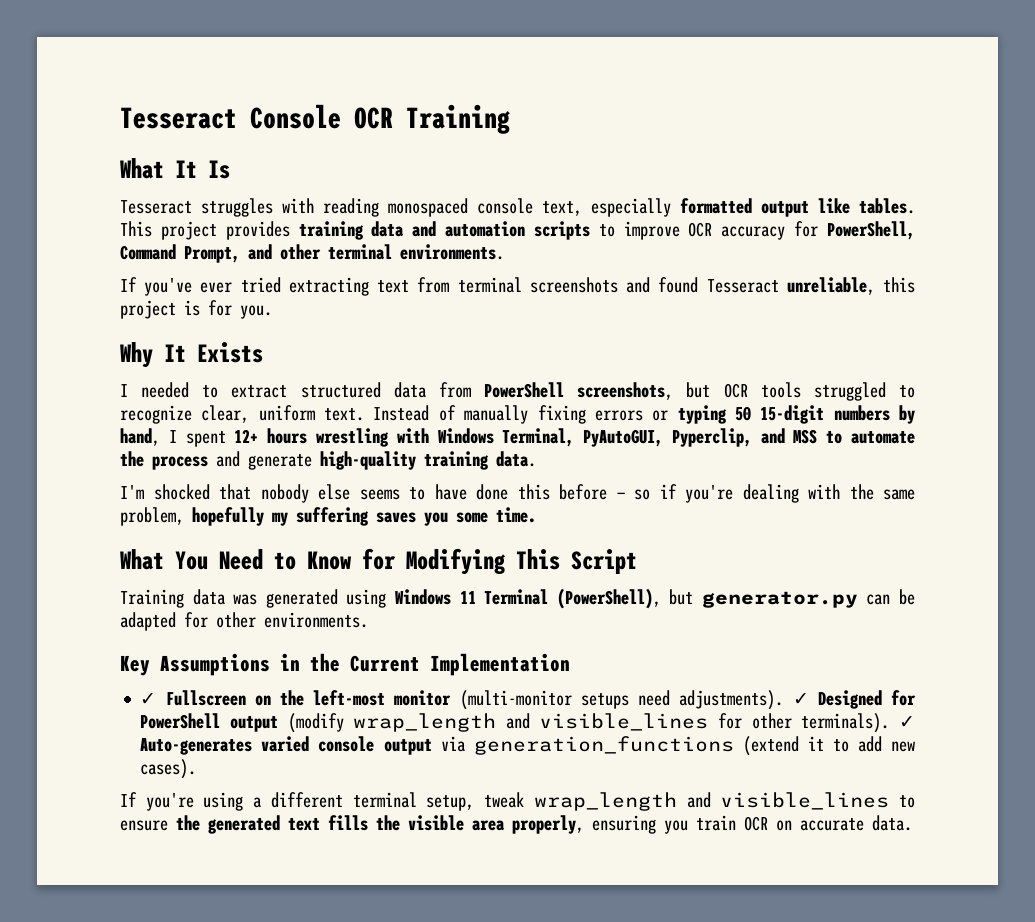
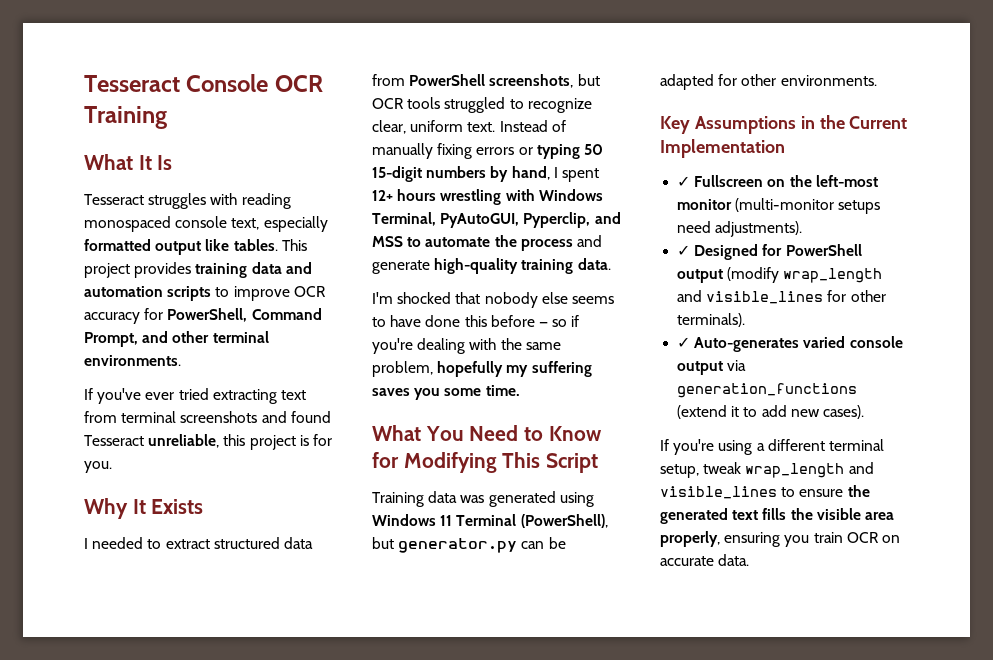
- ✓ Fullscreen on the left-most monitor (multi-monitor setups need adjustments). ✓ Designed for PowerShell output (modify wrap_length and visible_lines for other terminals). ✓ Auto-generates varied console output via generation_functions (extend it to add new cases).
+ ✓ Fullscreen on the left-most monitor (multi-monitor setups need adjustments).
+ ✓ Designed for PowerShell output (modify wrap_length and visible_lines for other terminals).
+ ✓ Auto-generates varied console output via generation_functions (extend it to add new cases).

